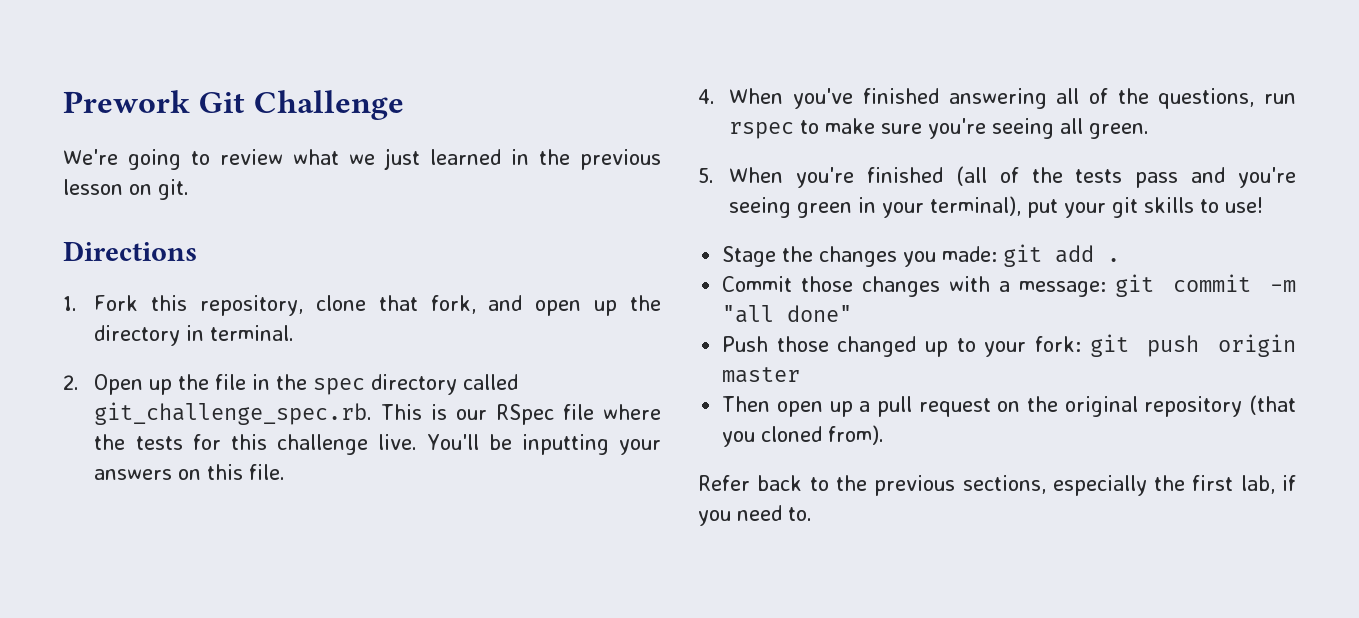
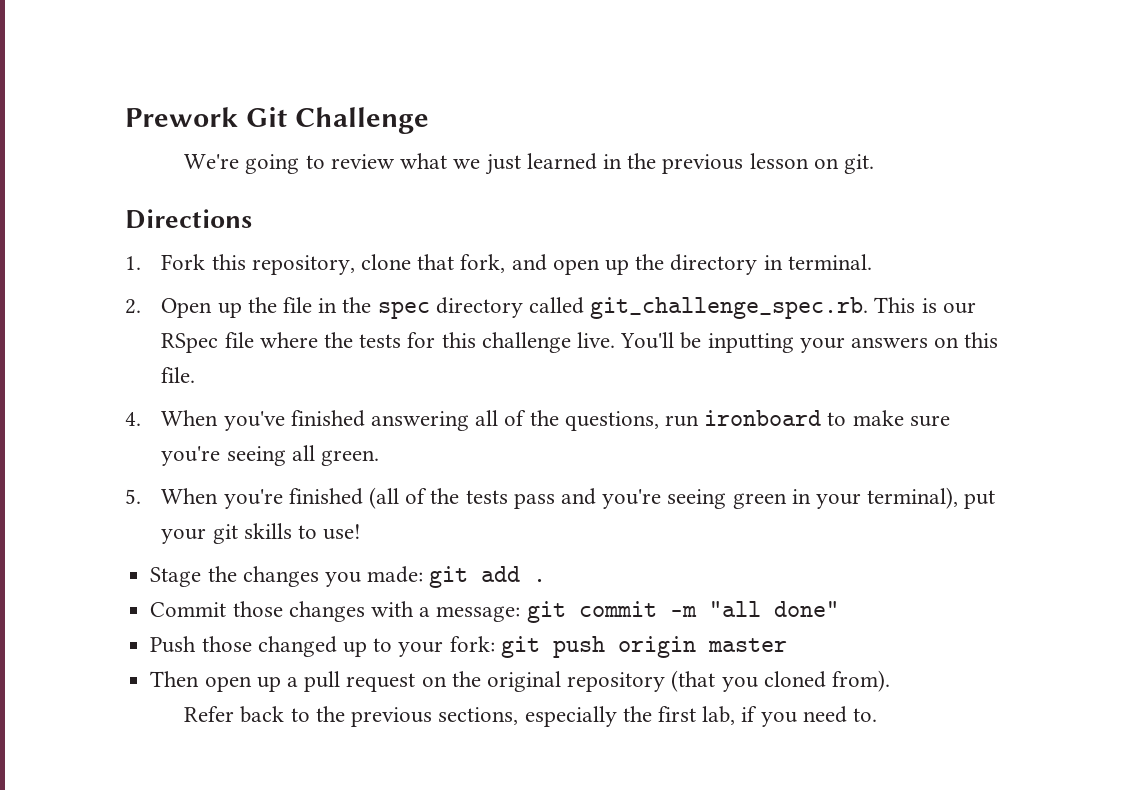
- 4. When you've finished answering all of the questions, run rspec to make sure you're seeing all green.
+ 4. When you've finished answering all of the questions, run ironboard to make sure you're seeing all green.

